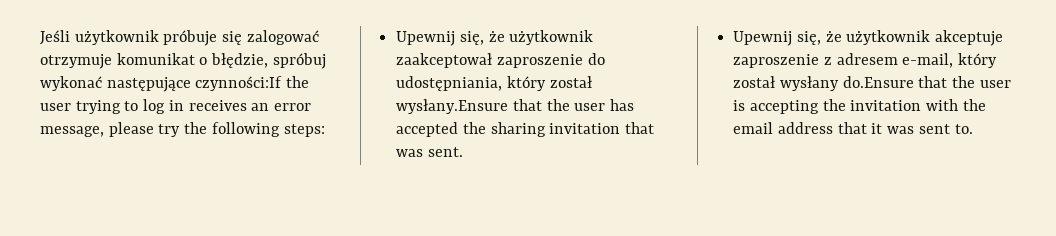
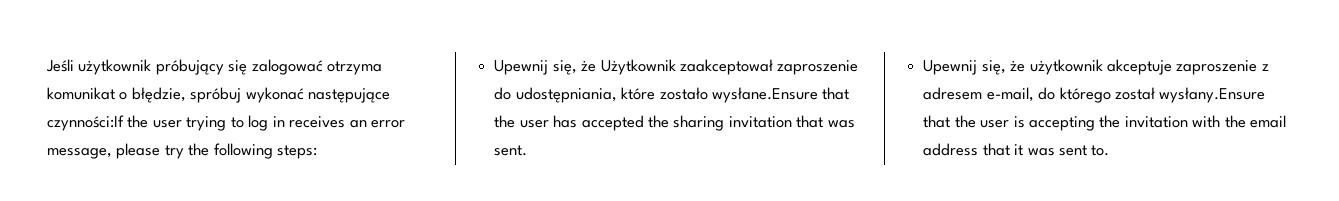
- Jeśli użytkownik próbuje się zalogować otrzymuje komunikat o błędzie, spróbuj wykonać następujące czynności:If the user trying to log in receives an error message, please try the following steps:
+ Jeśli użytkownik próbujący się zalogować otrzyma komunikat o błędzie, spróbuj wykonać następujące czynności:If the user trying to log in receives an error message, please try the following steps:
- Upewnij się, że użytkownik zaakceptował zaproszenie do udostępniania, który został wysłany.Ensure that the user has accepted the sharing invitation that was sent.
+ Upewnij się, że Użytkownik zaakceptował zaproszenie do udostępniania, które zostało wysłane.Ensure that the user has accepted the sharing invitation that was sent.
- Upewnij się, że użytkownik akceptuje zaproszenie z adresem e-mail, który został wysłany do.Ensure that the user is accepting the invitation with the email address that it was sent to.
+ Upewnij się, że użytkownik akceptuje zaproszenie z adresem e-mail, do którego został wysłany.Ensure that the user is accepting the invitation with the email address that it was sent to.

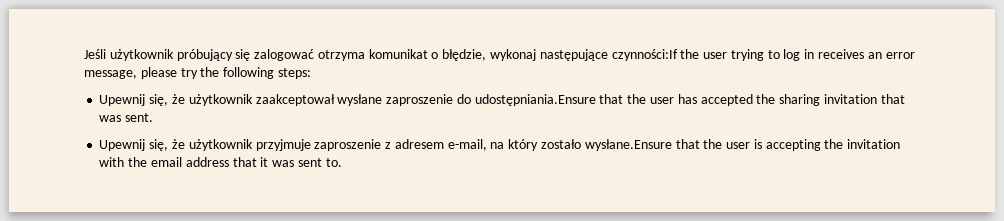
- Jeśli użytkownik próbujący się zalogować otrzyma komunikat o błędzie, spróbuj wykonać następujące czynności:If the user trying to log in receives an error message, please try the following steps:
+ Jeśli użytkownik próbujący się zalogować otrzyma komunikat o błędzie, wykonaj następujące czynności:If the user trying to log in receives an error message, please try the following steps:
- Upewnij się, że Użytkownik zaakceptował zaproszenie do udostępniania, które zostało wysłane.Ensure that the user has accepted the sharing invitation that was sent.
+ Upewnij się, że użytkownik zaakceptował wysłane zaproszenie do udostępniania.Ensure that the user has accepted the sharing invitation that was sent.
- Upewnij się, że użytkownik akceptuje zaproszenie z adresem e-mail, do którego został wysłany.Ensure that the user is accepting the invitation with the email address that it was sent to.
+ Upewnij się, że użytkownik przyjmuje zaproszenie z adresem e-mail, na który zostało wysłane.Ensure that the user is accepting the invitation with the email address that it was sent to.

